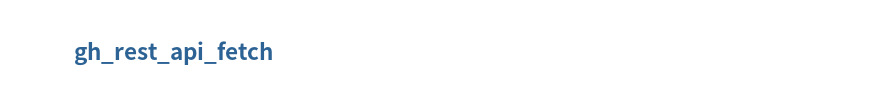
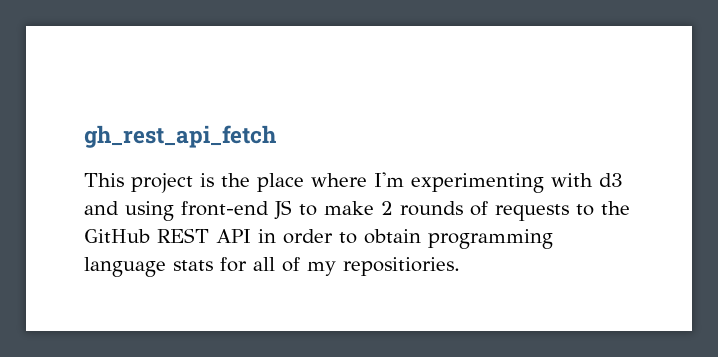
+ This project is the place where I'm experimenting with d3 and using front-end JS to make 2 rounds of requests to the GitHub REST API in order to obtain programming language stats for all of my repositiories.

